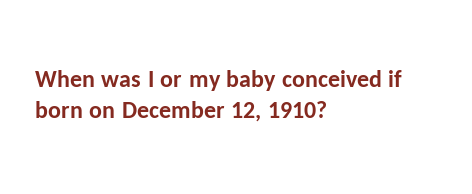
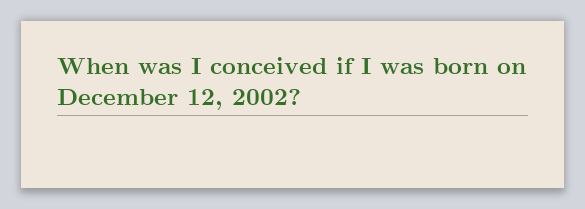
- When was I or my baby conceived if born on December 12, 1910?
+ When was I conceived if I was born on December 12, 2002?

